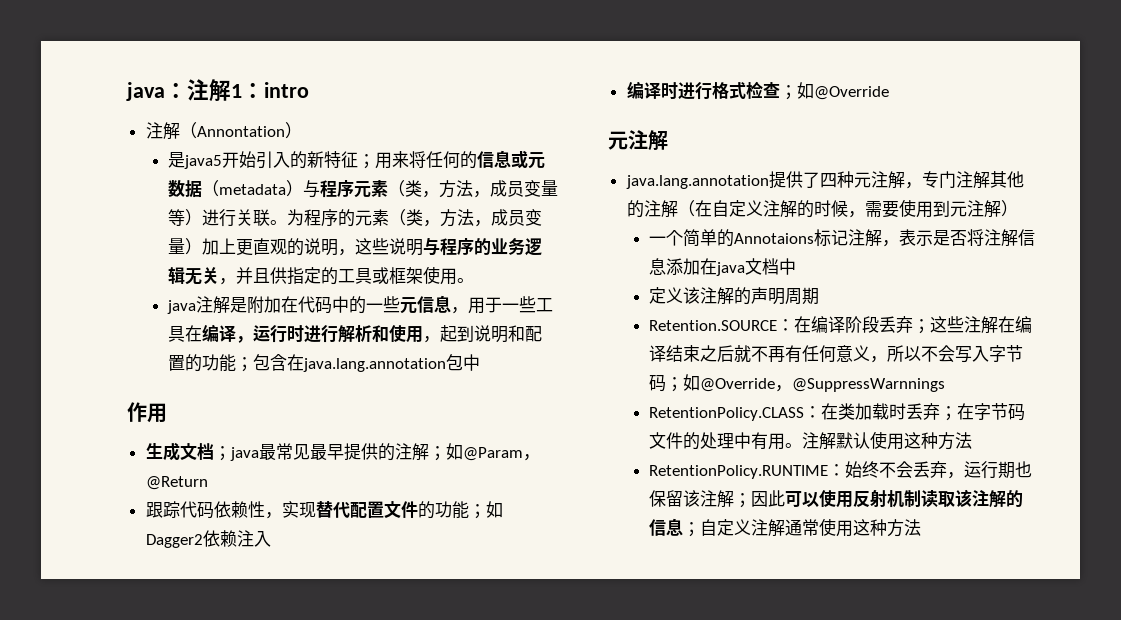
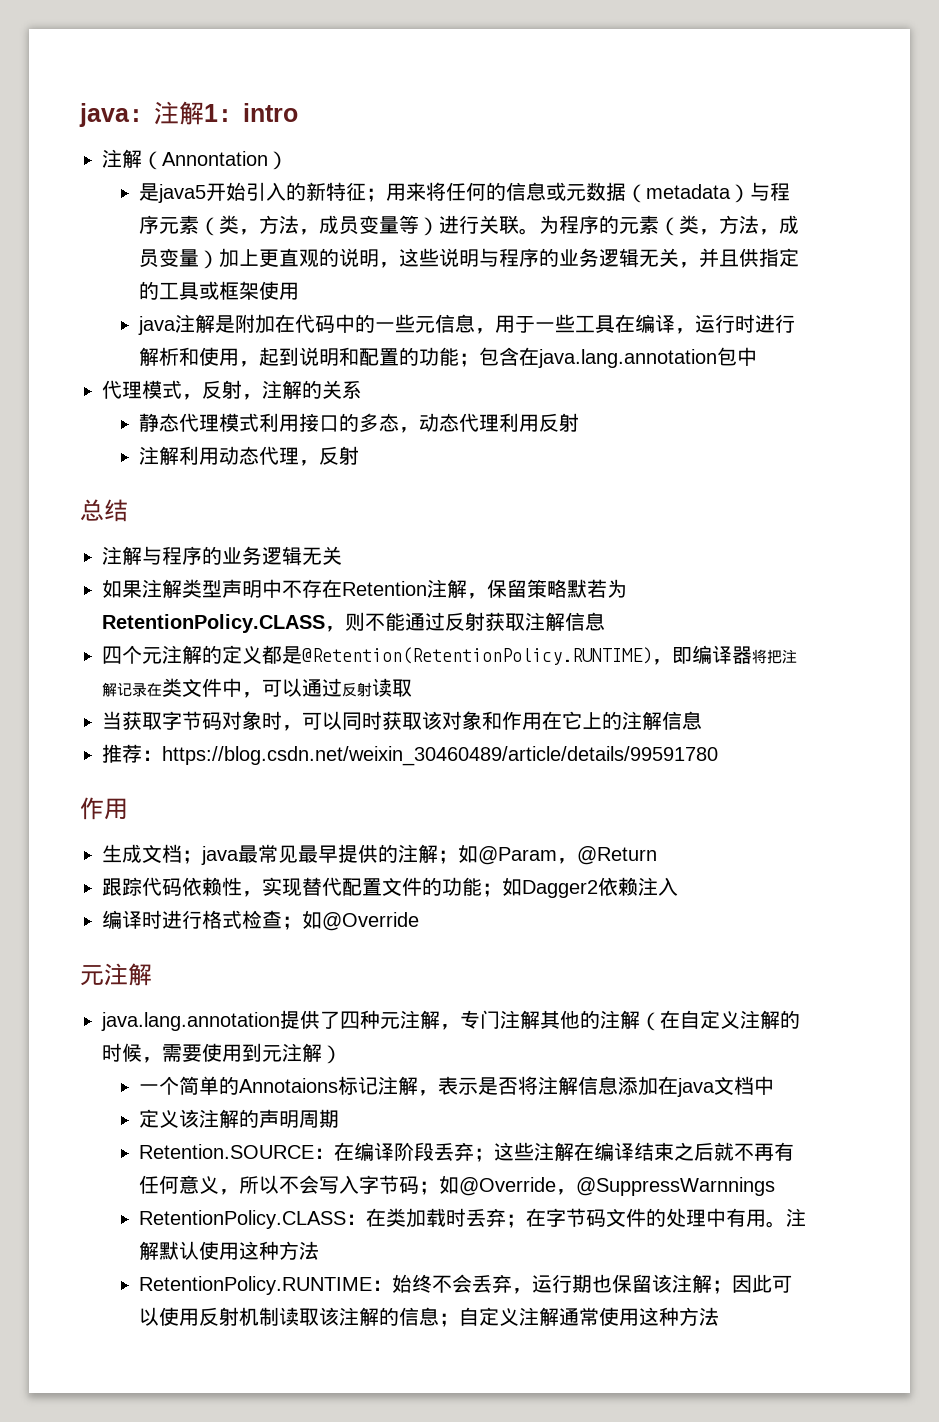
- 为程序的元素（类，方法，成员变量）加上更直观的说明，这些说明与程序的业务逻辑无关，并且供指定的工具或框架使用。
+ 为程序的元素（类，方法，成员变量）加上更直观的说明，这些说明与程序的业务逻辑无关，并且供指定的工具或框架使用
+ 代理模式，反射，注解的关系
+ 静态代理模式利用接口的多态，动态代理利用反射
+ 注解利用动态代理，反射
+ 总结
+ 注解与程序的业务逻辑无关
+ 如果注解类型声明中不存在Retention注解，保留策略默若为RetentionPolicy.CLASS，则不能通过反射获取注解信息
+ 四个元注解的定义都是@Retention(RetentionPolicy.RUNTIME)，即编译器将把注解记录在类文件中，可以通过反射读取
+ 当获取字节码对象时，可以同时获取该对象和作用在它上的注解信息
+ 推荐：https://blog.csdn.net/weixin_30460489/article/details/99591780

